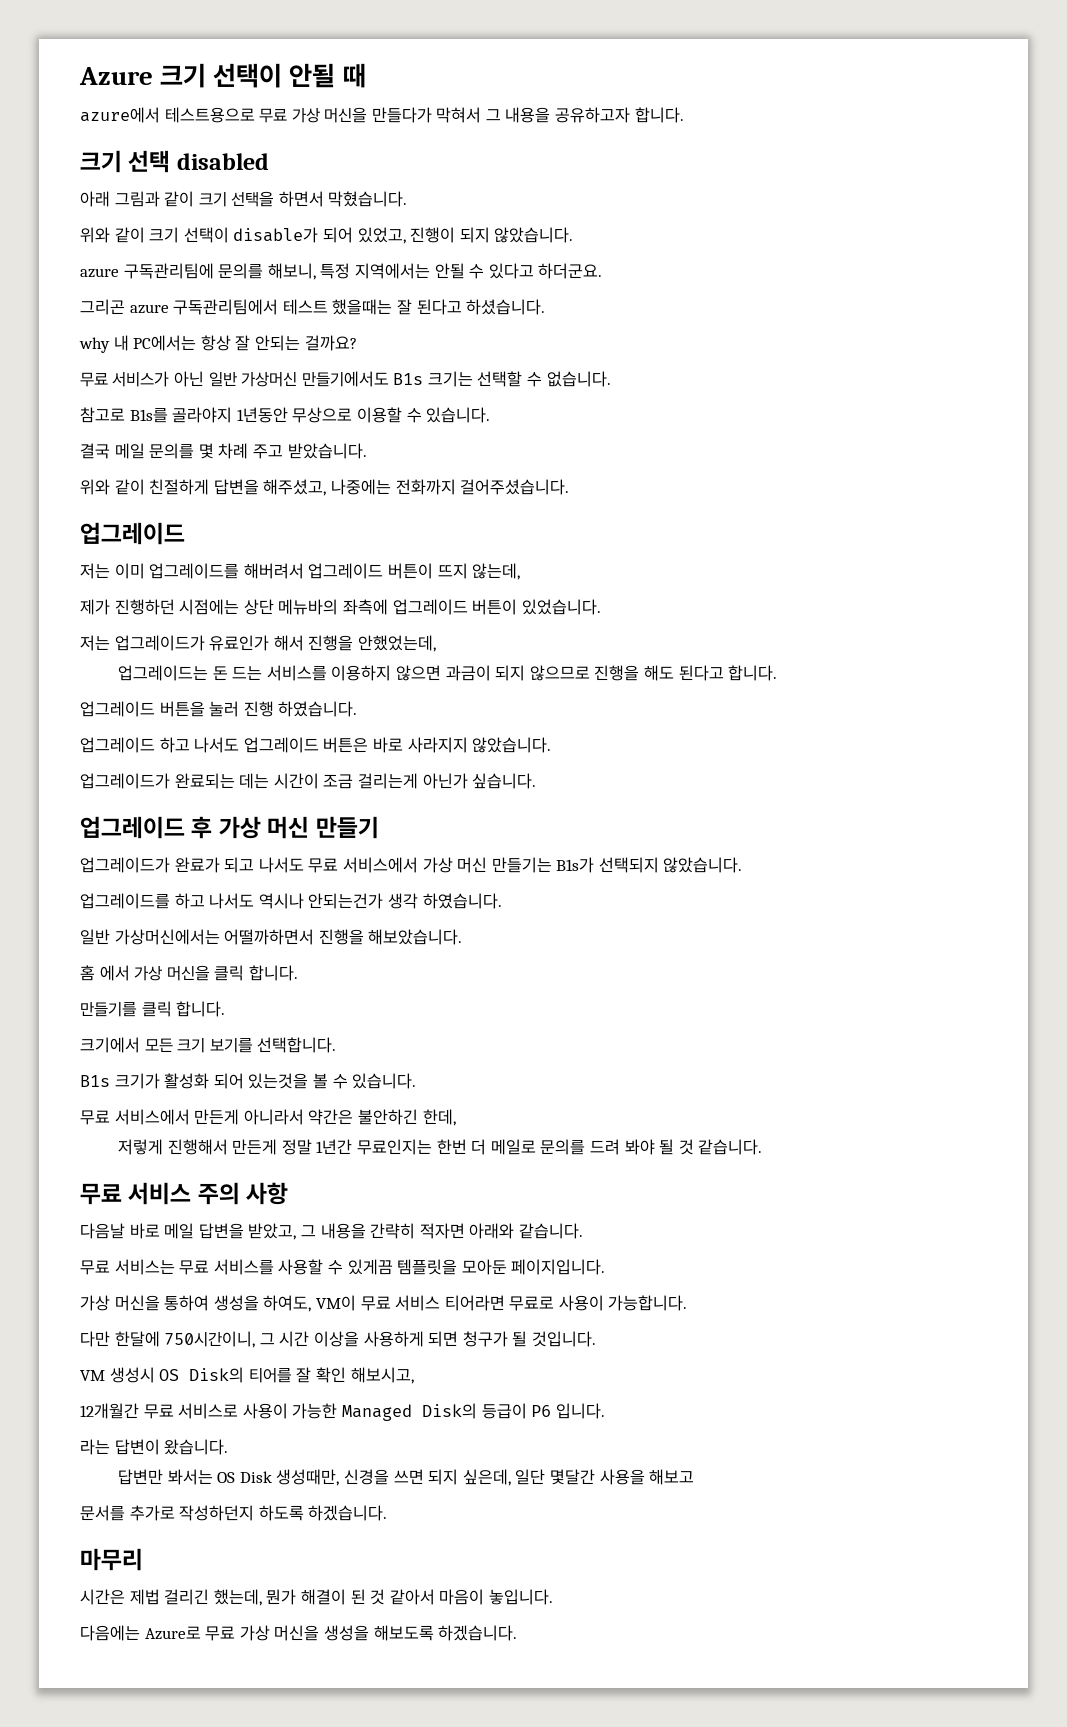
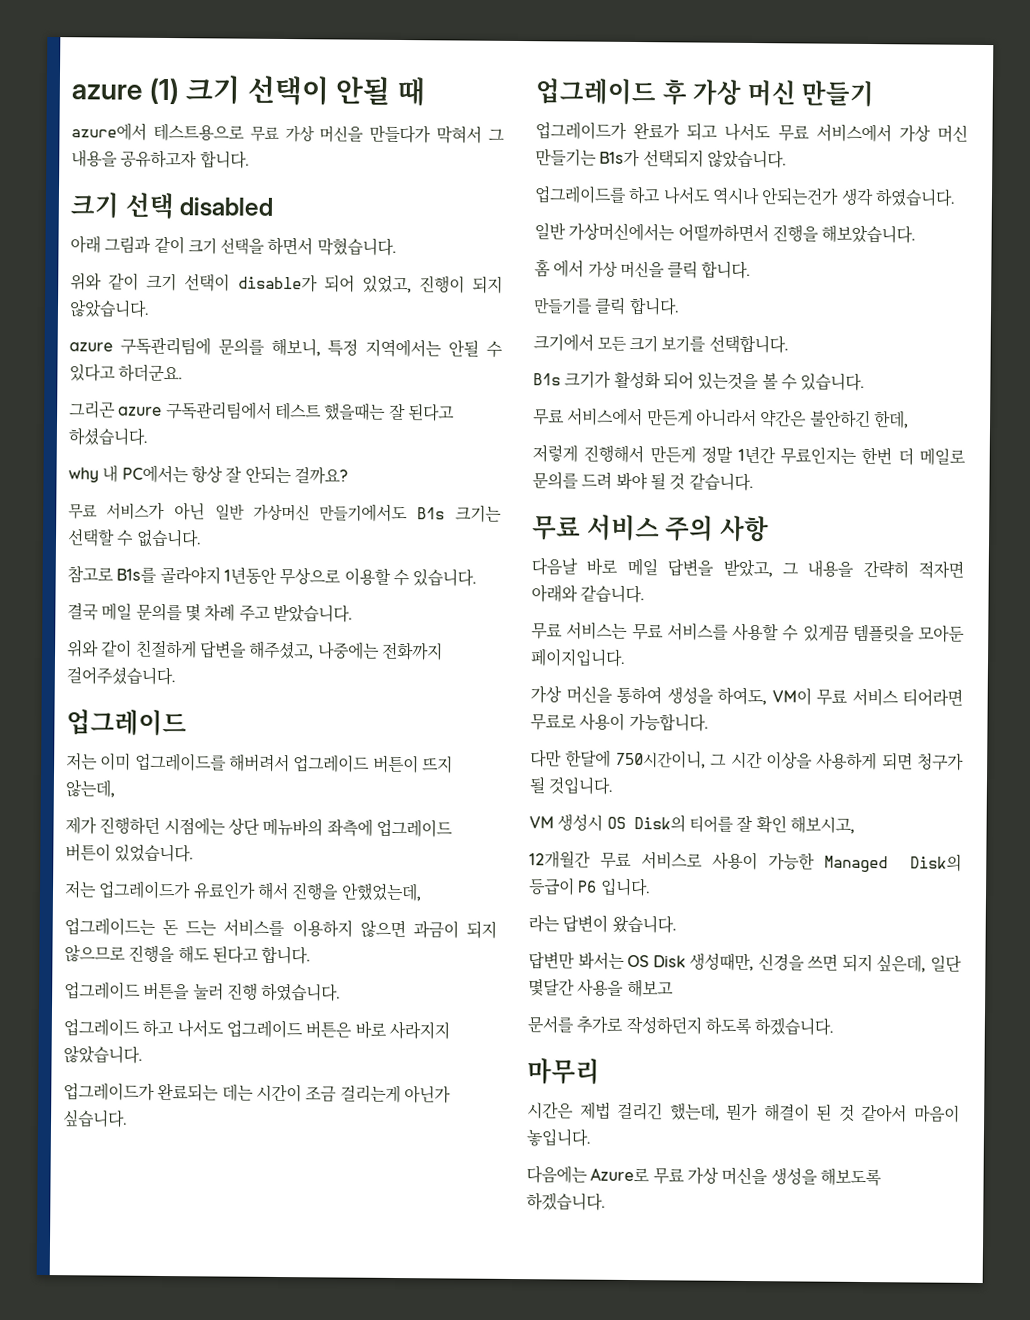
- Azure 크기 선택이 안될 때
+ azure (1) 크기 선택이 안될 때

